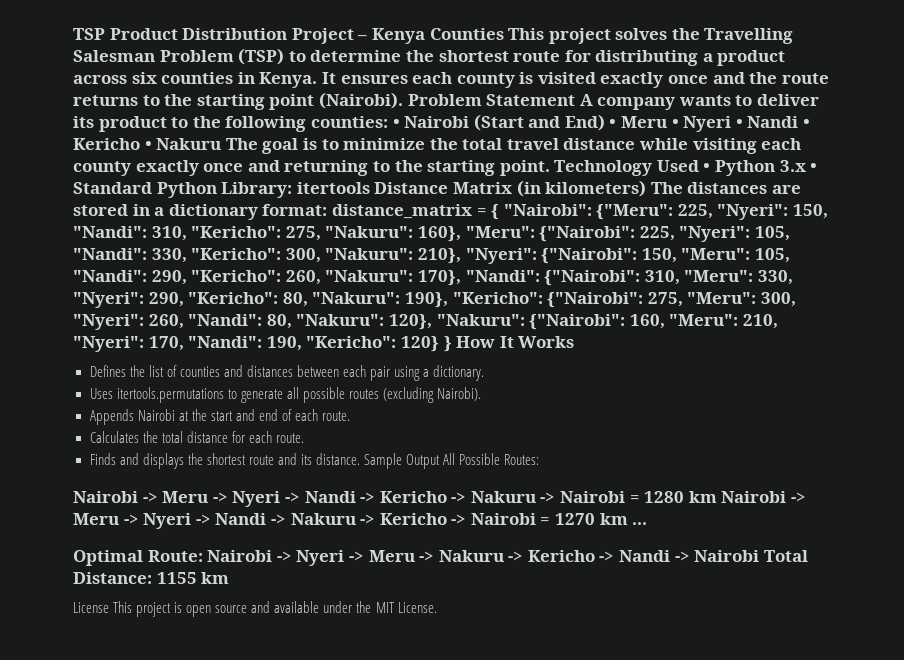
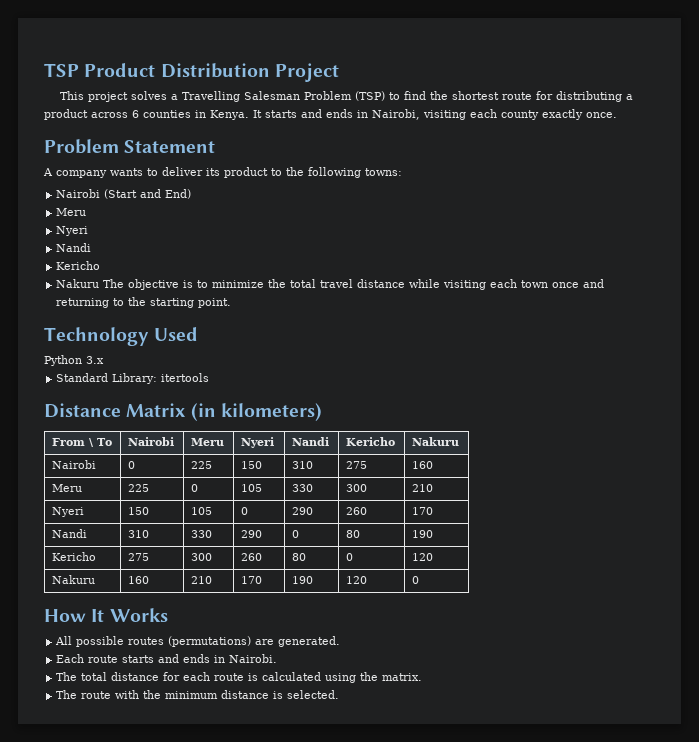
- TSP Product Distribution Project – Kenya Counties This project solves the Travelling Salesman Problem (TSP) to determine the shortest route for distributing a product across six counties in Kenya.
+ TSP Product Distribution Project
+ This project solves a Travelling Salesman Problem (TSP) to find the shortest route for distributing a product across 6 counties in Kenya.
- It ensures each county is visited exactly once and the route returns to the starting point (Nairobi). Problem Statement A company wants to deliver its product to the following counties: • Nairobi (Start and End) • Meru • Nyeri • Nandi • Kericho • Nakuru The goal is to minimize the total travel distance while visiting each county exactly once and returning to the starting point. Technology Used • Python 3.x • Standard Python Library: itertools Distance Matrix (in kilometers) The distances are stored in a dictionary format: distance_matrix = { "Nairobi": {"Meru": 225, "Nyeri": 150, "Nandi": 310, "Kericho": 275, "Nakuru": 160}, "Meru": {"Nairobi": 225, "Nyeri": 105, "Nandi": 330, "Kericho": 300, "Nakuru": 210}, "Nyeri": {"Nairobi": 150, "Meru": 105, "Nandi": 290, "Kericho": 260, "Nakuru": 170}, "Nandi": {"Nairobi": 310, "Meru": 330, "Nyeri": 290, "Kericho": 80, "Nakuru": 190}, "Kericho": {"Nairobi": 275, "Meru": 300, "Nyeri": 260, "Nandi": 80, "Nakuru": 120}, "Nakuru": {"Nairobi": 160, "Meru": 210, "Nyeri": 170, "Nandi": 190, "Kericho": 120} } How It Works
- Defines the list of counties and distances between each pair using a dictionary.
- Uses itertools.permutations to generate all possible routes (excluding Nairobi).
- Appends Nairobi at the start and end of each route.
- Calculates the total distance for each route.
- Finds and displays the shortest route and its distance. Sample Output All Possible Routes:
- Nairobi -> Meru -> Nyeri -> Nandi -> Kericho -> Nakuru -> Nairobi = 1280 km Nairobi -> Meru -> Nyeri -> Nandi -> Nakuru -> Kericho -> Nairobi = 1270 km ...
- Optimal Route: Nairobi -> Nyeri -> Meru -> Nakuru -> Kericho -> Nandi -> Nairobi Total Distance: 1155 km
- License This project is open source and available under the MIT License.
+ It starts and ends in Nairobi, visiting each county exactly once.
+ Problem Statement
+ A company wants to deliver its product to the following towns:
+ Nairobi (Start and End)
+ Meru
+ Nyeri
+ Nandi
+ Kericho
+ Nakuru The objective is to minimize the total travel distance while visiting each town once and returning to the starting point.
+ Technology Used
+ Python 3.x
+ Standard Library: itertools
+ Distance Matrix (in kilometers)
+ From \ To | Nairobi | Meru | Nyeri | Nandi | Kericho | Nakuru
+ Nairobi | 0 | 225 | 150 | 310 | 275 | 160
+ Meru | 225 | 0 | 105 | 330 | 300 | 210
+ Nyeri | 150 | 105 | 0 | 290 | 260 | 170
+ Nandi | 310 | 330 | 290 | 0 | 80 | 190
+ Kericho | 275 | 300 | 260 | 80 | 0 | 120
+ Nakuru | 160 | 210 | 170 | 190 | 120 | 0
+ How It Works
+ All possible routes (permutations) are generated.
+ Each route starts and ends in Nairobi.
+ The total distance for each route is calculated using the matrix.
+ The route with the minimum distance is selected.

